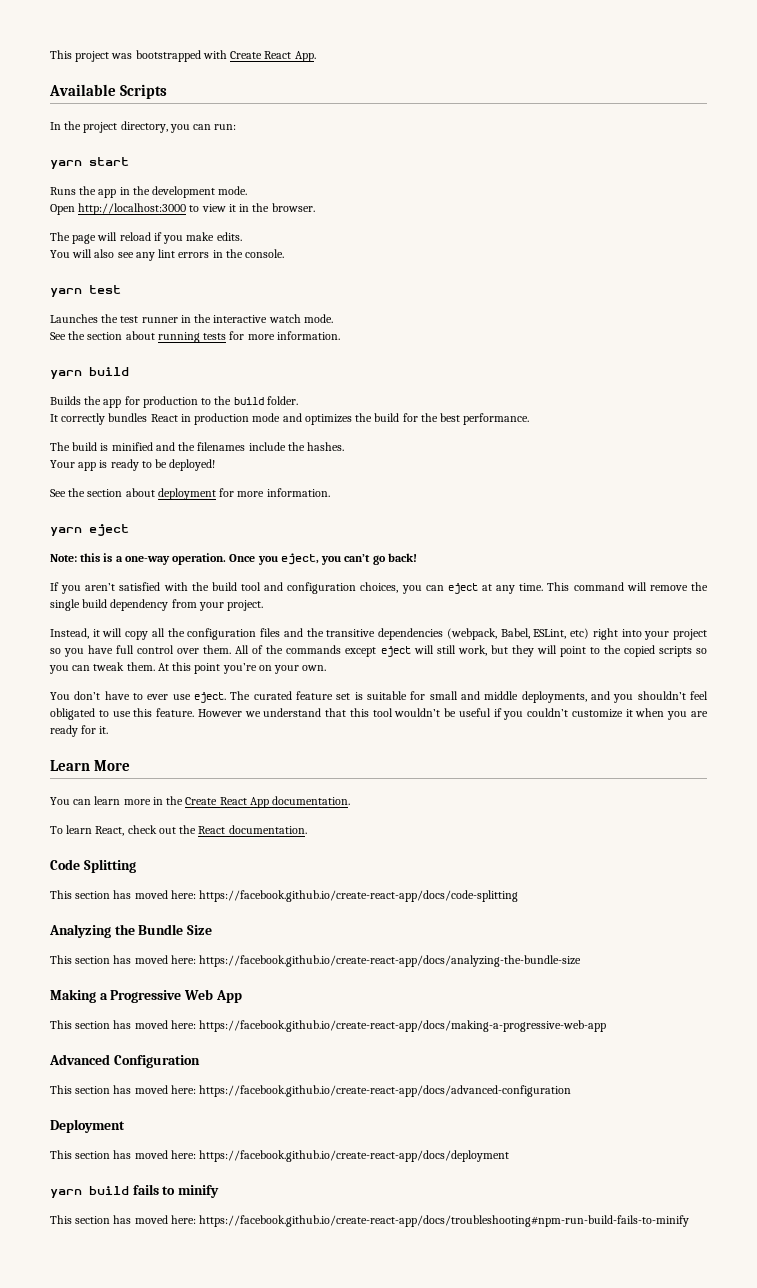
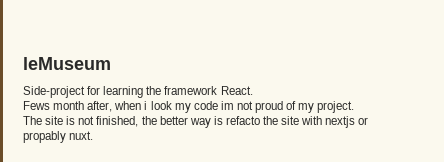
- This project was bootstrapped with Create React App.
- Available Scripts
- In the project directory, you can run:
- yarn start
- Runs the app in the development mode.
- Open http://localhost:3000 to view it in the browser.
- The page will reload if you make edits.
- You will also see any lint errors in the console.
- yarn test
- Launches the test runner in the interactive watch mode.
- See the section about running tests for more information.
- yarn build
- Builds the app for production to the build folder.
- It correctly bundles React in production mode and optimizes the build for the best performance.
- The build is minified and the filenames include the hashes.
- Your app is ready to be deployed!
- See the section about deployment for more information.
- yarn eject
- Note: this is a one-way operation. Once you eject, you can’t go back!
- If you aren’t satisfied with the build tool and configuration choices, you can eject at any time. This command will remove the single build dependency from your project.
- Instead, it will copy all the configuration files and the transitive dependencies (webpack, Babel, ESLint, etc) right into your project so you have full control over them. All of the commands except eject will still work, but they will point to the copied scripts so you can tweak them. At this point you’re on your own.
- You don’t have to ever use eject. The curated feature set is suitable for small and middle deployments, and you shouldn’t feel obligated to use this feature. However we understand that this tool wouldn’t be useful if you couldn’t customize it when you are ready for it.
- Learn More
- You can learn more in the Create React App documentation.
- To learn React, check out the React documentation.
- Code Splitting
- This section has moved here: https://facebook.github.io/create-react-app/docs/code-splitting
- Analyzing the Bundle Size
- This section has moved here: https://facebook.github.io/create-react-app/docs/analyzing-the-bundle-size
- Making a Progressive Web App
- This section has moved here: https://facebook.github.io/create-react-app/docs/making-a-progressive-web-app
- Advanced Configuration
- This section has moved here: https://facebook.github.io/create-react-app/docs/advanced-configuration
- Deployment
- This section has moved here: https://facebook.github.io/create-react-app/docs/deployment
- yarn build fails to minify
- This section has moved here: https://facebook.github.io/create-react-app/docs/troubleshooting#npm-run-build-fails-to-minify
+ leMuseum
+ Side-project for learning the framework React.
+ Fews month after, when i look my code im not proud of my project.
+ The site is not finished, the better way is refacto the site with nextjs or propably nuxt.

